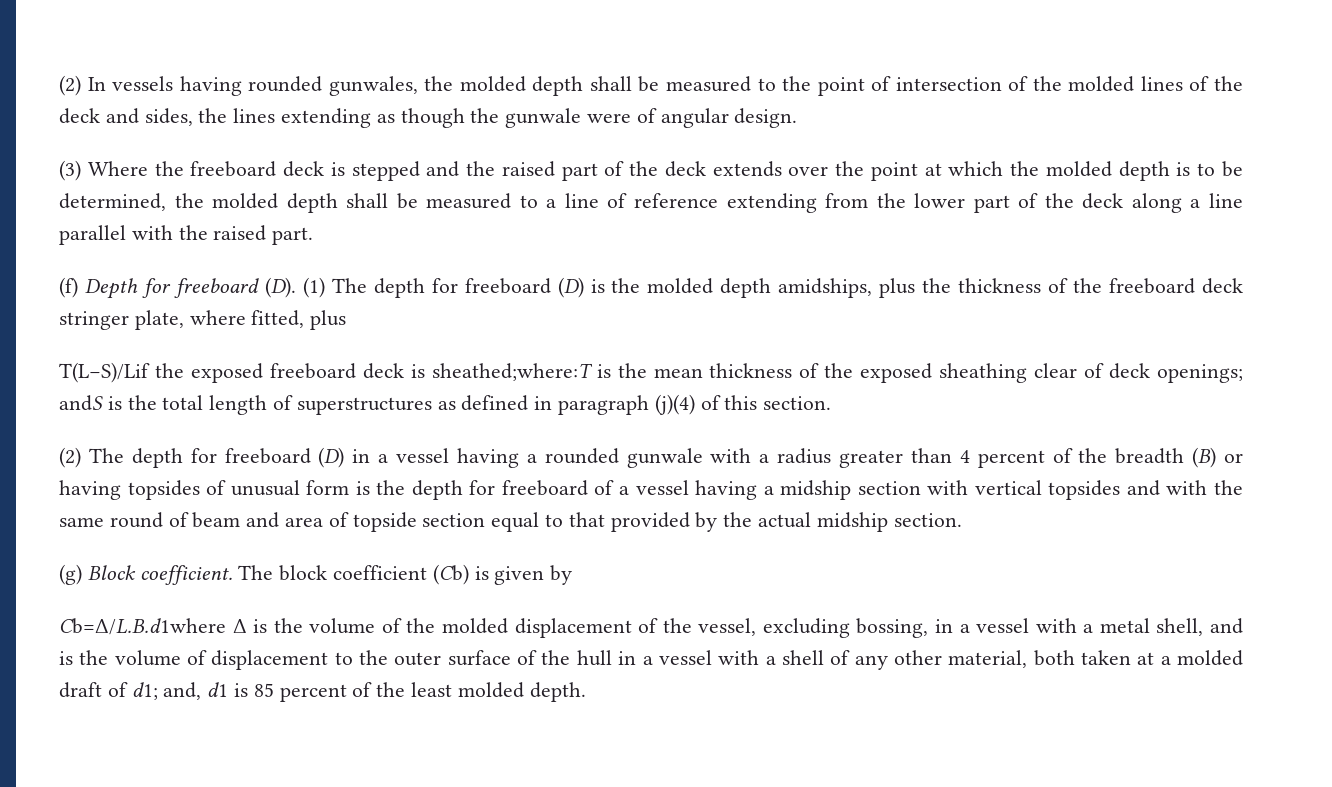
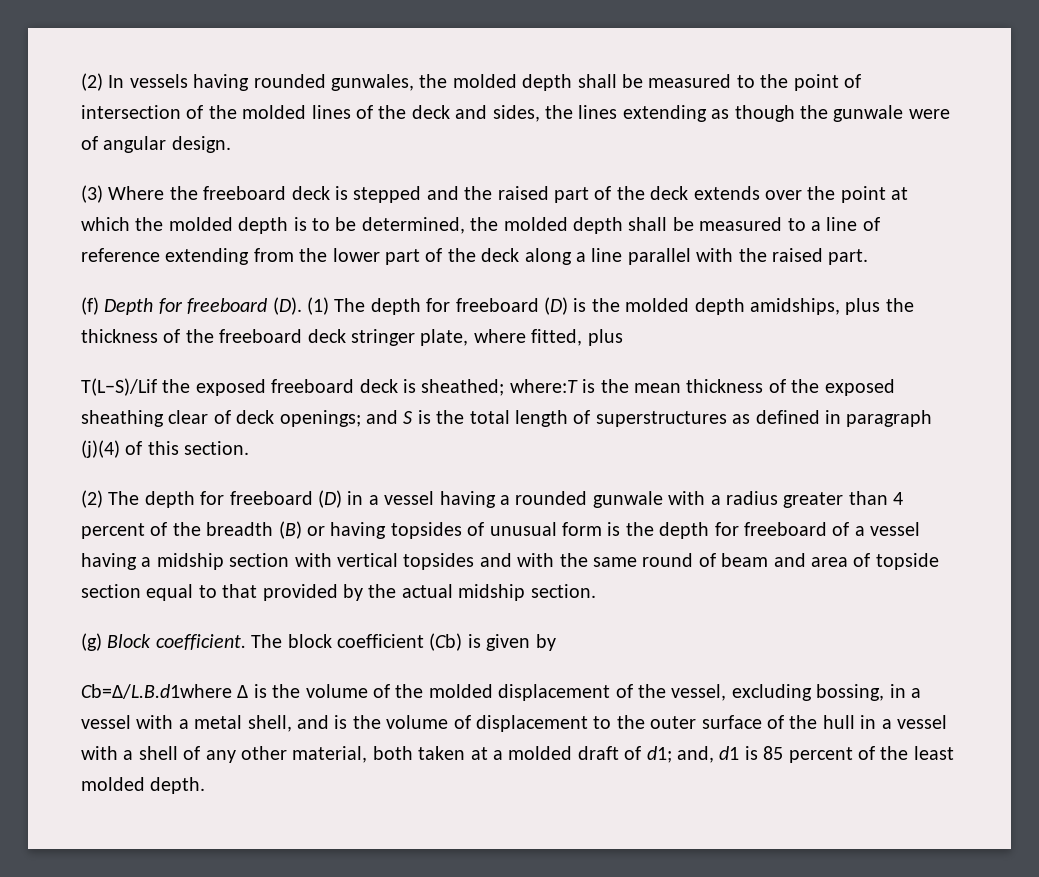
- T(L−S)/Lif the exposed freeboard deck is sheathed;where:T is the mean thickness of the exposed sheathing clear of deck openings; andS is the total length of superstructures as defined in paragraph (j)(4) of this section.
+ T(L−S)/Lif the exposed freeboard deck is sheathed; where:T is the mean thickness of the exposed sheathing clear of deck openings; and S is the total length of superstructures as defined in paragraph (j)(4) of this section.

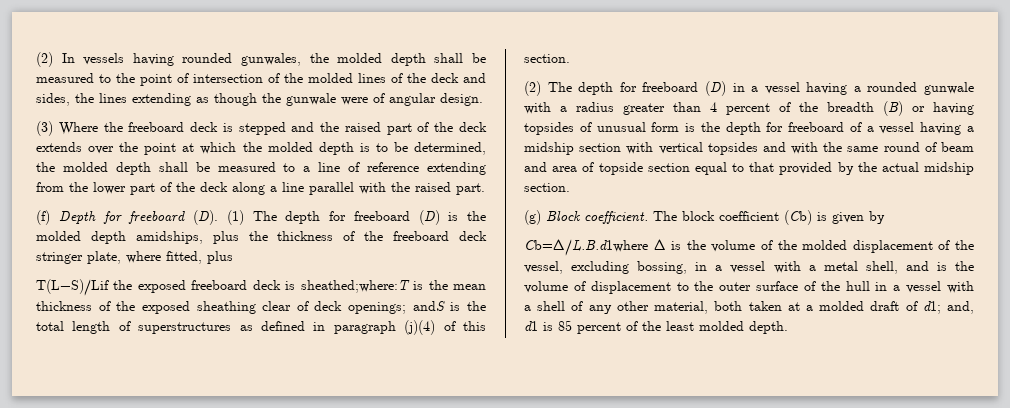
- T(L−S)/Lif the exposed freeboard deck is sheathed; where:T is the mean thickness of the exposed sheathing clear of deck openings; and S is the total length of superstructures as defined in paragraph (j)(4) of this section.
+ T(L−S)/Lif the exposed freeboard deck is sheathed;where:T is the mean thickness of the exposed sheathing clear of deck openings; andS is the total length of superstructures as defined in paragraph (j)(4) of this section.

